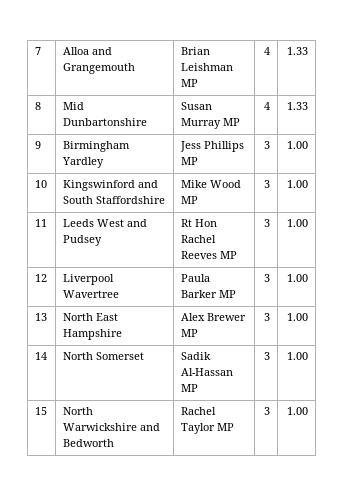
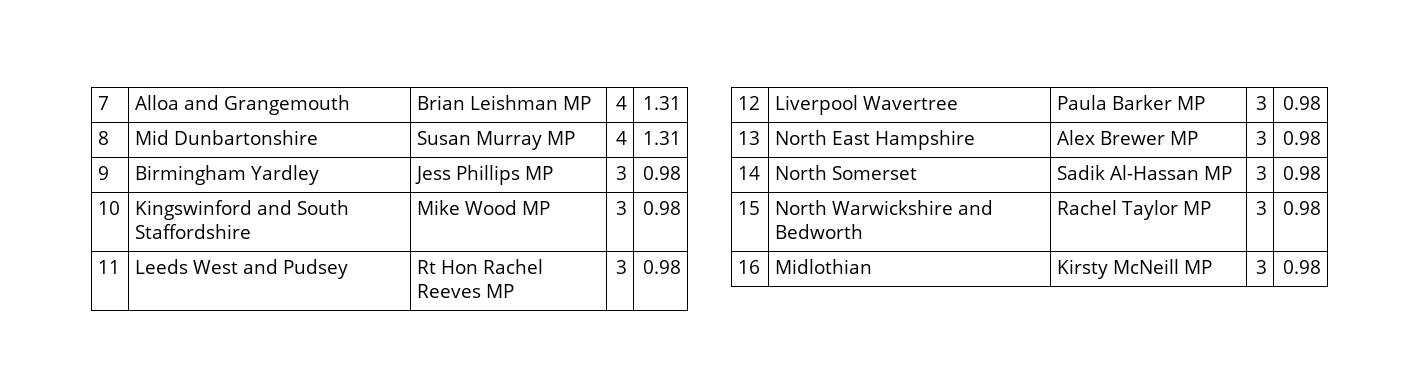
- 7 | Alloa and Grangemouth | Brian Leishman MP | 4 | 1.33
+ 7 | Alloa and Grangemouth | Brian Leishman MP | 4 | 1.31
- 8 | Mid Dunbartonshire | Susan Murray MP | 4 | 1.33
+ 8 | Mid Dunbartonshire | Susan Murray MP | 4 | 1.31
- 9 | Birmingham Yardley | Jess Phillips MP | 3 | 1.00
+ 9 | Birmingham Yardley | Jess Phillips MP | 3 | 0.98
- 10 | Kingswinford and South Staffordshire | Mike Wood MP | 3 | 1.00
+ 10 | Kingswinford and South Staffordshire | Mike Wood MP | 3 | 0.98
- 11 | Leeds West and Pudsey | Rt Hon Rachel Reeves MP | 3 | 1.00
+ 11 | Leeds West and Pudsey | Rt Hon Rachel Reeves MP | 3 | 0.98
- 12 | Liverpool Wavertree | Paula Barker MP | 3 | 1.00
+ 12 | Liverpool Wavertree | Paula Barker MP | 3 | 0.98
- 13 | North East Hampshire | Alex Brewer MP | 3 | 1.00
+ 13 | North East Hampshire | Alex Brewer MP | 3 | 0.98
- 14 | North Somerset | Sadik Al-Hassan MP | 3 | 1.00
+ 14 | North Somerset | Sadik Al-Hassan MP | 3 | 0.98
- 15 | North Warwickshire and Bedworth | Rachel Taylor MP | 3 | 1.00
+ 15 | North Warwickshire and Bedworth | Rachel Taylor MP | 3 | 0.98
+ 16 | Midlothian | Kirsty McNeill MP | 3 | 0.98

